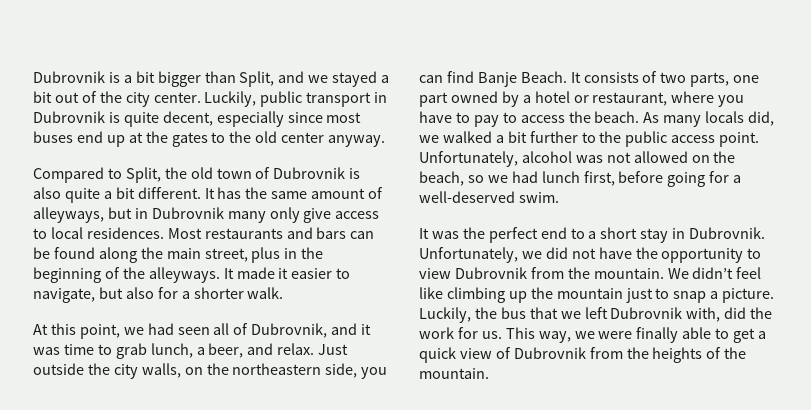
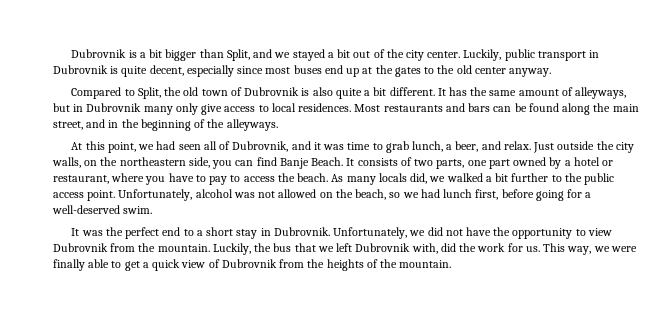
- Most restaurants and bars can be found along the main street, plus in the beginning of the alleyways. It made it easier to navigate, but also for a shorter walk.
+ Most restaurants and bars can be found along the main street, and in the beginning of the alleyways.
- We didn’t feel like climbing up the mountain just to snap a picture.

